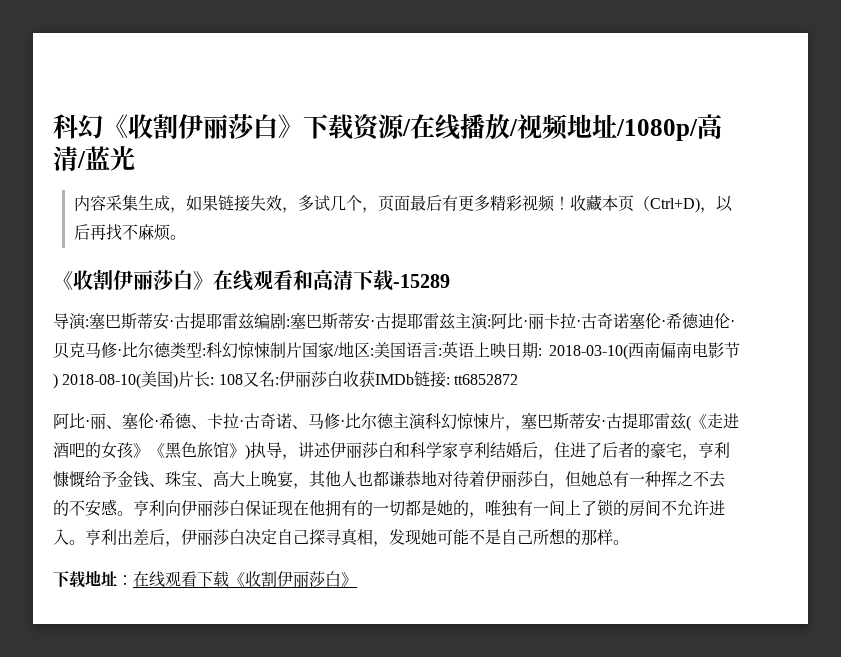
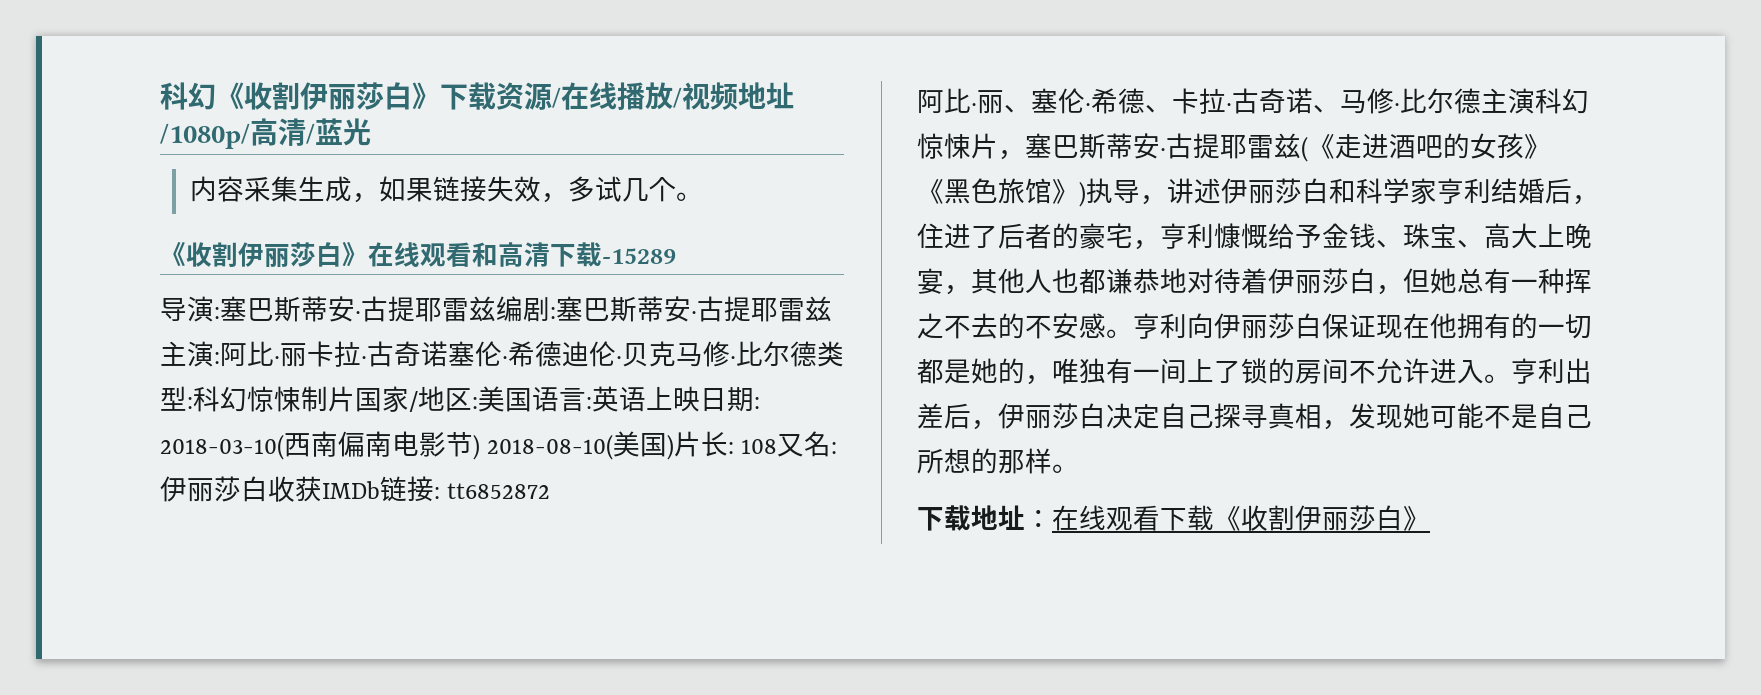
- 内容采集生成，如果链接失效，多试几个，页面最后有更多精彩视频！收藏本页（Ctrl+D)，以后再找不麻烦。
+ 内容采集生成，如果链接失效，多试几个。

